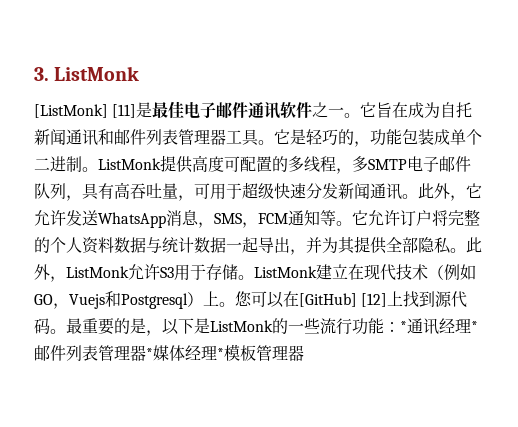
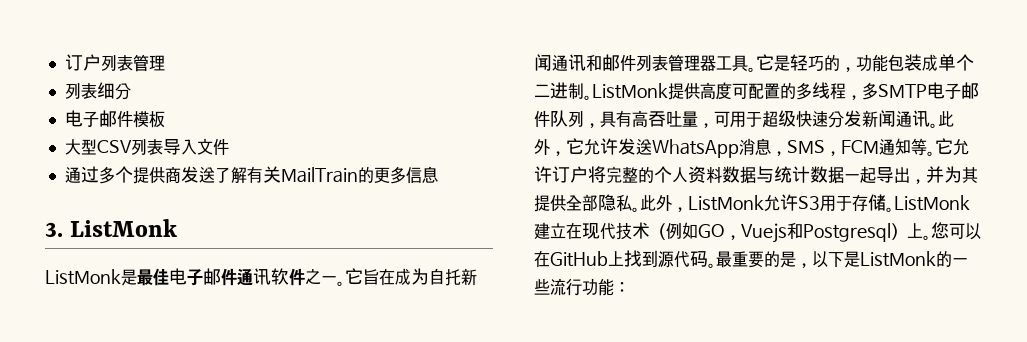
+ 订户列表管理
+ 列表细分
+ 电子邮件模板
+ 大型CSV列表导入文件
+ 通过多个提供商发送了解有关MailTrain的更多信息
- [ListMonk] [11]是最佳电子邮件通讯软件之一。
+ ListMonk是最佳电子邮件通讯软件之一。
- 您可以在[GitHub] [12]上找到源代码。
+ 您可以在GitHub上找到源代码。
- 最重要的是，以下是ListMonk的一些流行功能：*通讯经理*邮件列表管理器*媒体经理*模板管理器
+ 最重要的是，以下是ListMonk的一些流行功能：

